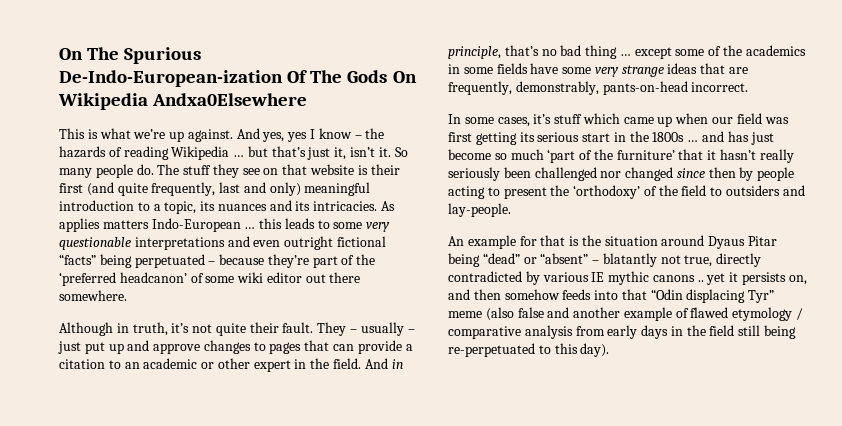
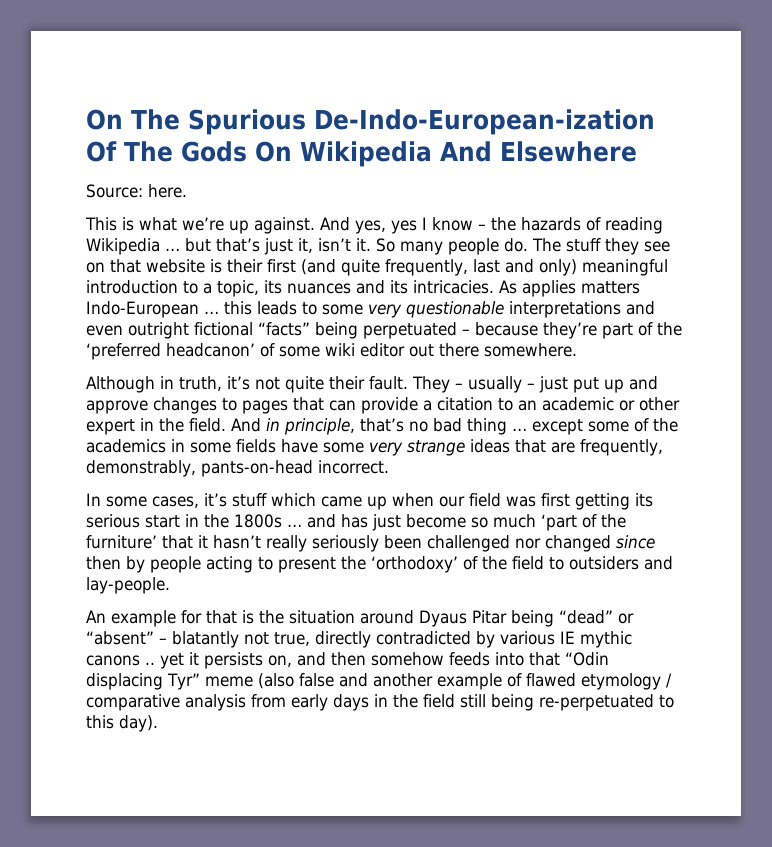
- On The Spurious De-Indo-European-ization Of The Gods On Wikipedia Andxa0Elsewhere
+ On The Spurious De-Indo-European-ization Of The Gods On Wikipedia And Elsewhere
+ Source: here.

